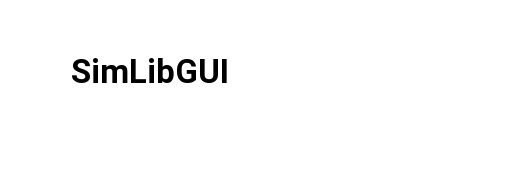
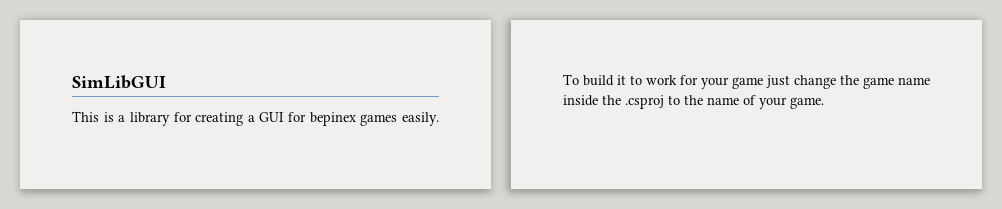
+ This is a library for creating a GUI for bepinex games easily. To build it to work for your game just change the game name inside the .csproj to the name of your game.

